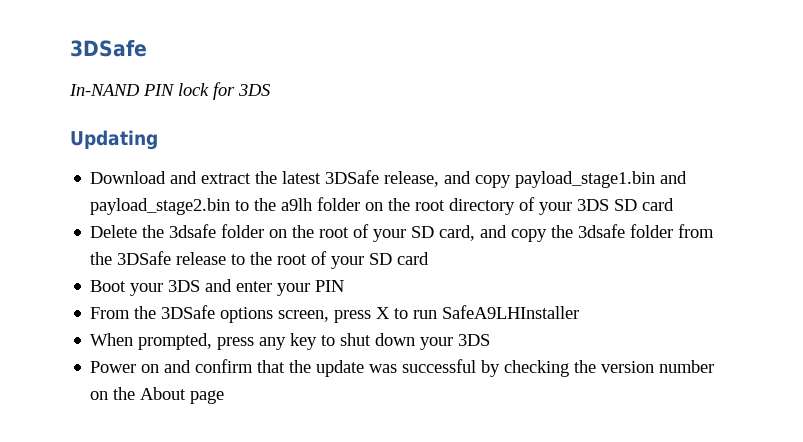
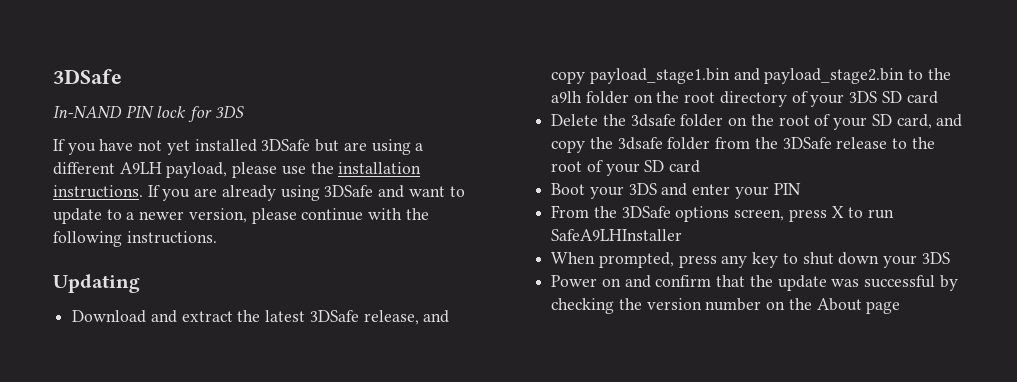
+ If you have not yet installed 3DSafe but are using a different A9LH payload, please use the installation instructions. If you are already using 3DSafe and want to update to a newer version, please continue with the following instructions.

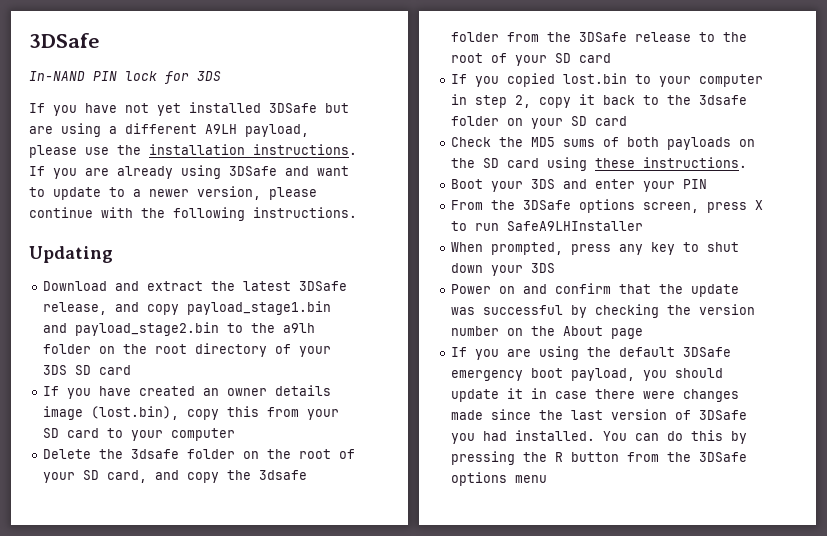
+ If you have created an owner details image (lost.bin), copy this from your SD card to your computer
+ If you copied lost.bin to your computer in step 2, copy it back to the 3dsafe folder on your SD card
+ Check the MD5 sums of both payloads on the SD card using these instructions.
+ If you are using the default 3DSafe emergency boot payload, you should update it in case there were changes made since the last version of 3DSafe you had installed. You can do this by pressing the R button from the 3DSafe options menu

